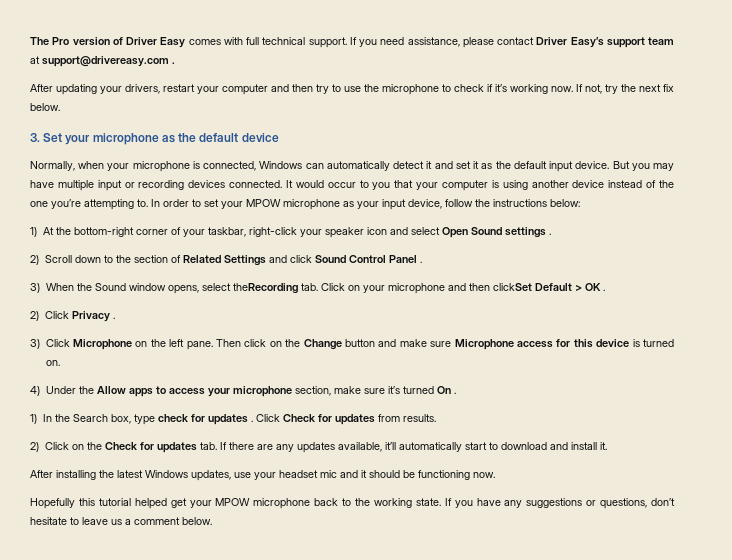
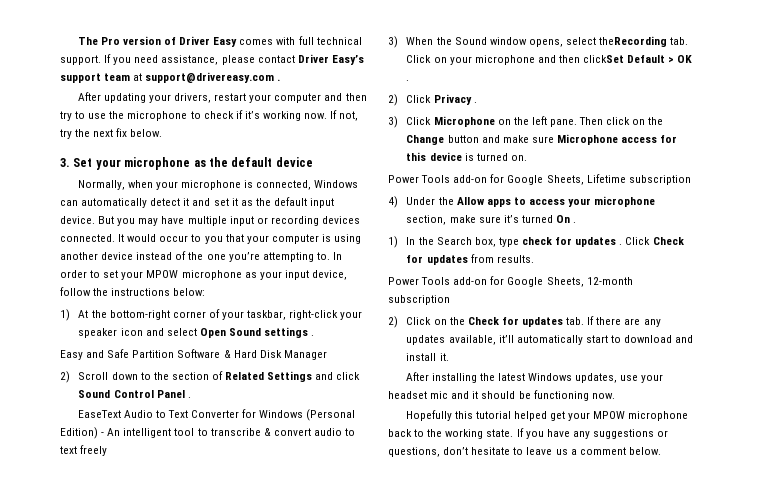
+ Easy and Safe Partition Software & Hard Disk Manager
+ EaseText Audio to Text Converter for Windows (Personal Edition) - An intelligent tool to transcribe & convert audio to text freely
+ Power Tools add-on for Google Sheets, Lifetime subscription
+ Power Tools add-on for Google Sheets, 12-month subscription

